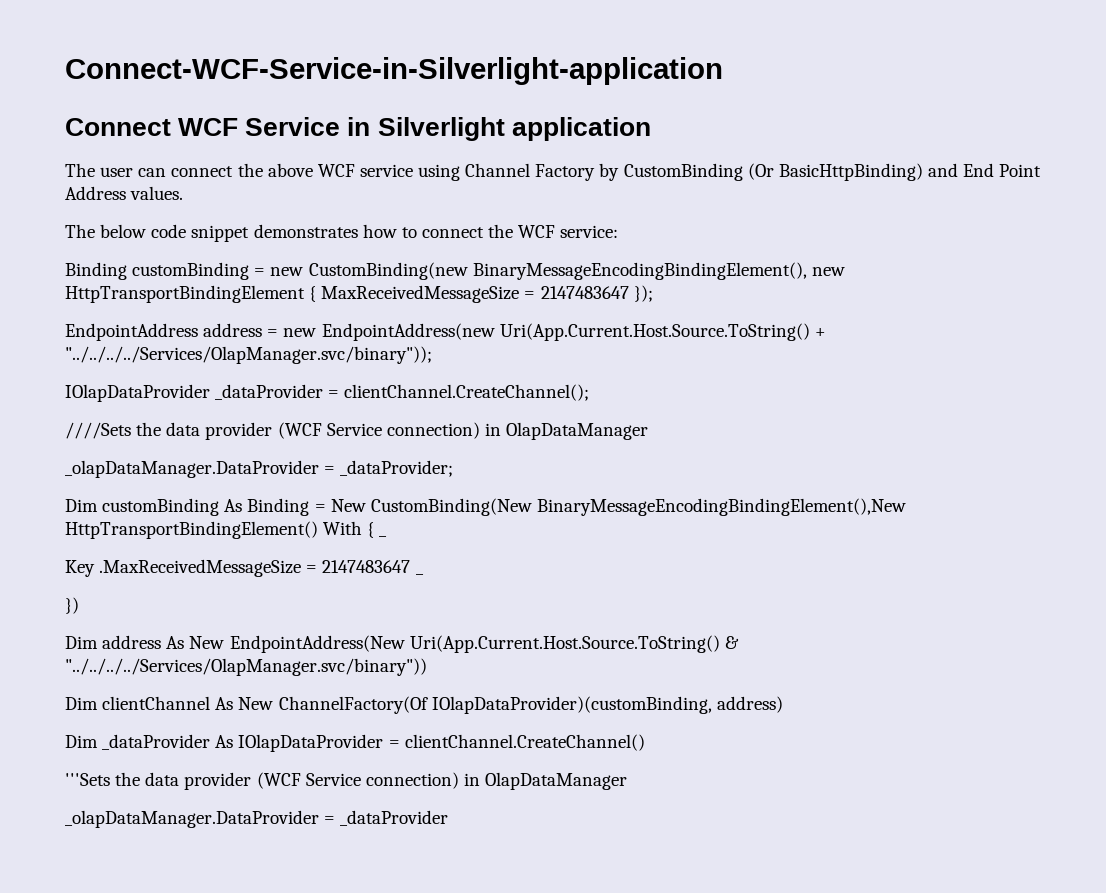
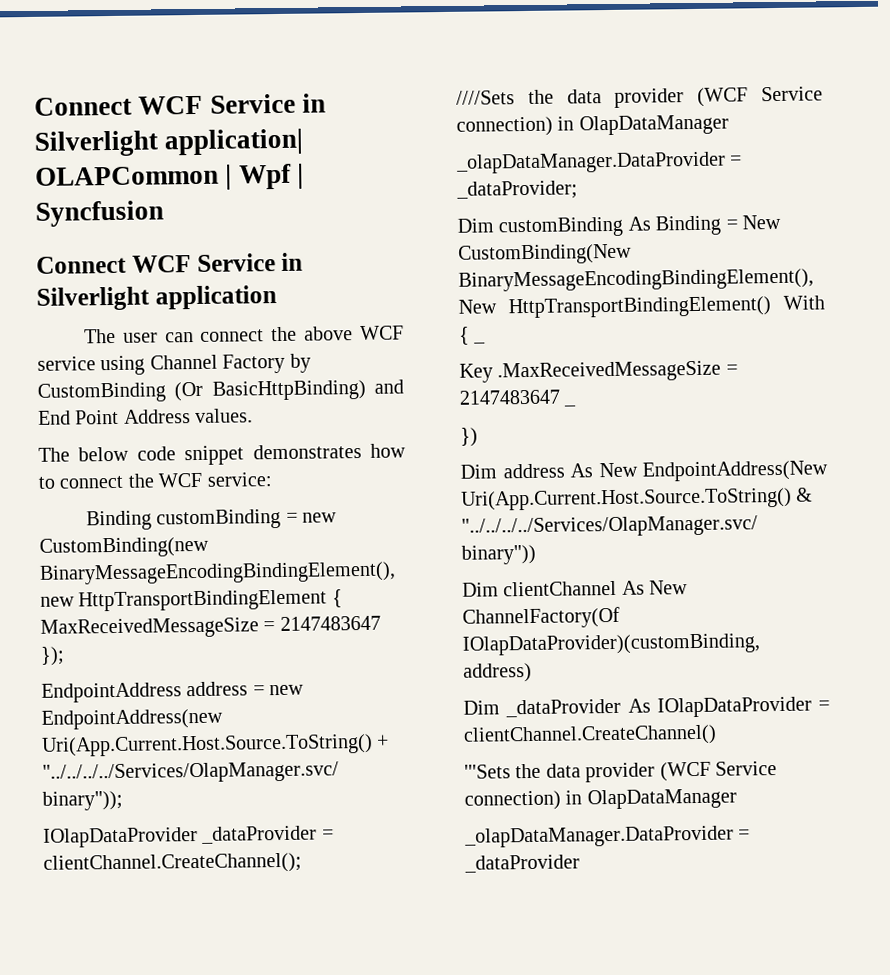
- Connect-WCF-Service-in-Silverlight-application
+ Connect WCF Service in Silverlight application| OLAPCommon | Wpf | Syncfusion

